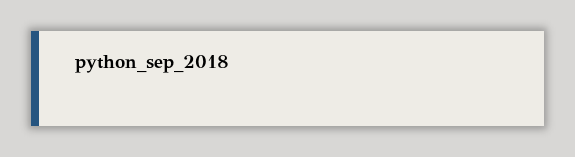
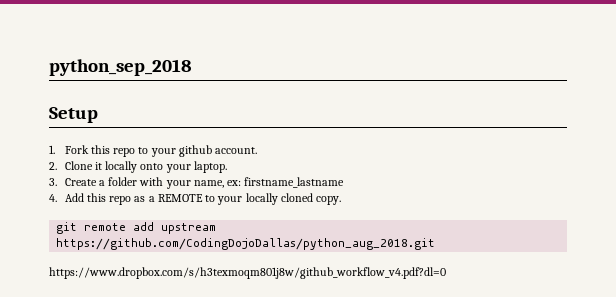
+ Setup
+ 1. Fork this repo to your github account.
+ 2. Clone it locally onto your laptop.
+ 3. Create a folder with your name, ex: firstname_lastname
+ 4. Add this repo as a REMOTE to your locally cloned copy.
+ git remote add upstream https://github.com/CodingDojoDallas/python_aug_2018.git
+ https://www.dropbox.com/s/h3texmoqm801j8w/github_workflow_v4.pdf?dl=0

